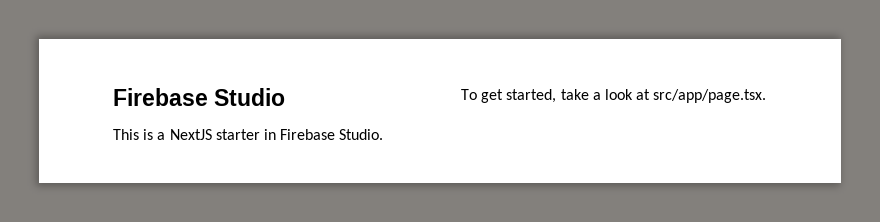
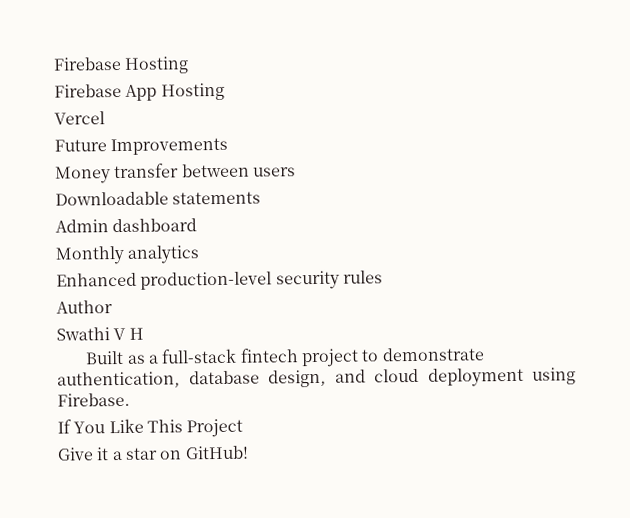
- Firebase Studio
- This is a NextJS starter in Firebase Studio.
- To get started, take a look at src/app/page.tsx.
+ Firebase Hosting
+ Firebase App Hosting
+ Vercel
+ Future Improvements
+ Money transfer between users
+ Downloadable statements
+ Admin dashboard
+ Monthly analytics
+ Enhanced production-level security rules
+ Author
+ Swathi V H
+ Built as a full-stack fintech project to demonstrate authentication, database design, and cloud deployment using Firebase.
+ If You Like This Project
+ Give it a star on GitHub!

